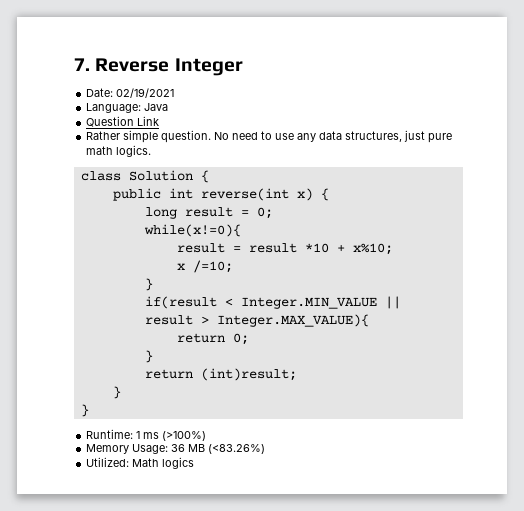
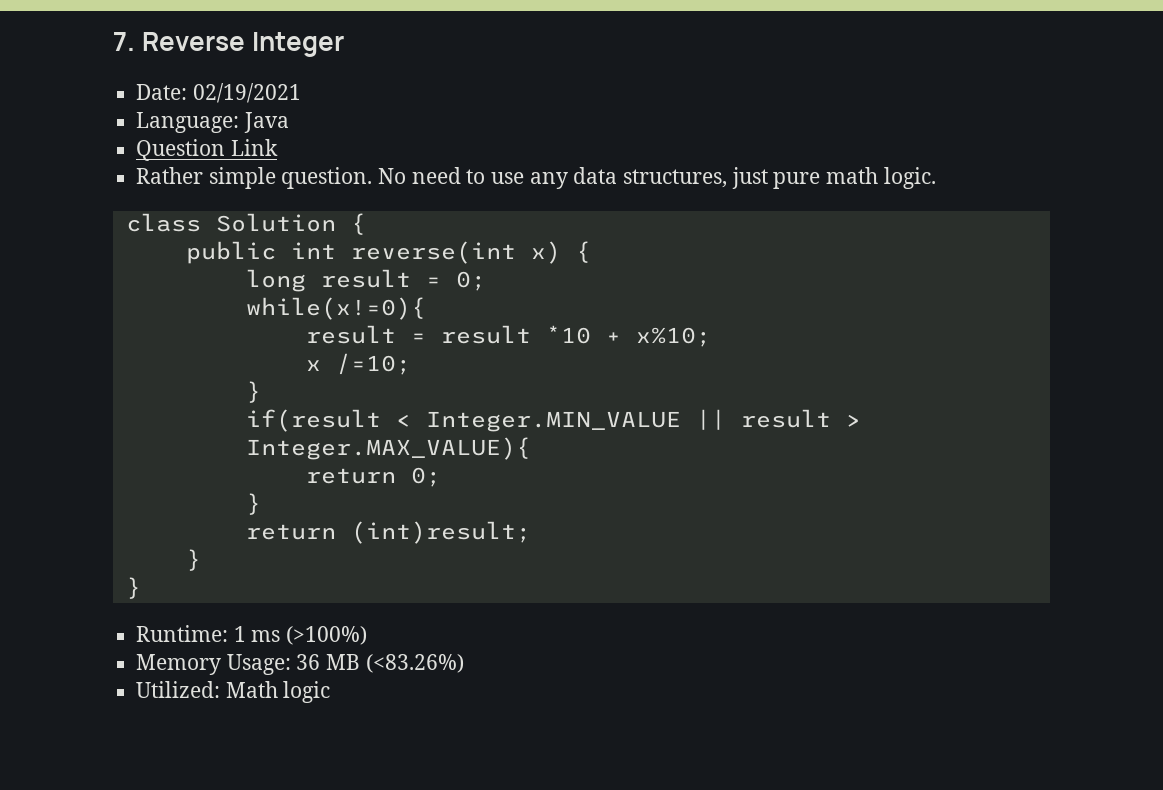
- No need to use any data structures, just pure math logics.
+ No need to use any data structures, just pure math logic.
- Utilized: Math logics
+ Utilized: Math logic

